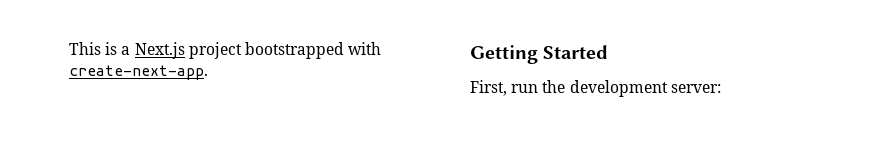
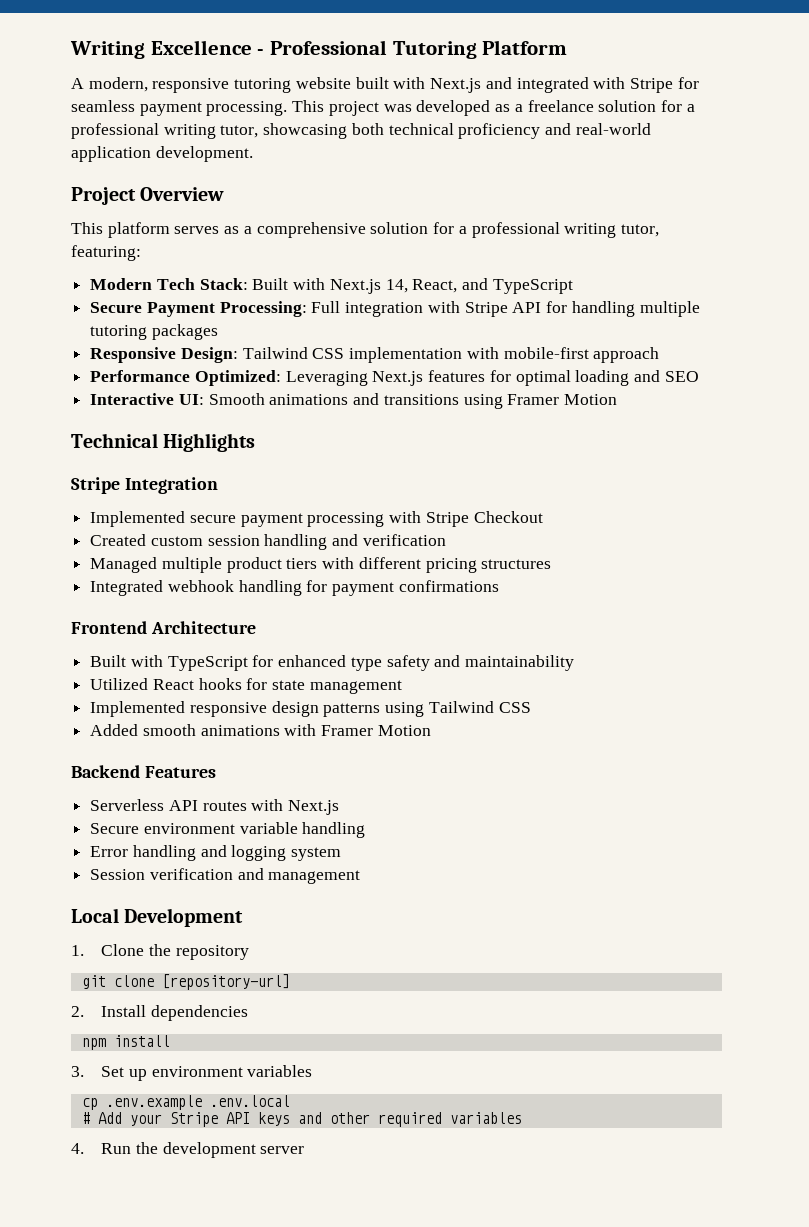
- This is a Next.js project bootstrapped with create-next-app.
- Getting Started
- First, run the development server:
+ Writing Excellence - Professional Tutoring Platform
+ A modern, responsive tutoring website built with Next.js and integrated with Stripe for seamless payment processing. This project was developed as a freelance solution for a professional writing tutor, showcasing both technical proficiency and real-world application development.
+ Project Overview
+ This platform serves as a comprehensive solution for a professional writing tutor, featuring:
+ Modern Tech Stack: Built with Next.js 14, React, and TypeScript
+ Secure Payment Processing: Full integration with Stripe API for handling multiple tutoring packages
+ Responsive Design: Tailwind CSS implementation with mobile-first approach
+ Performance Optimized: Leveraging Next.js features for optimal loading and SEO
+ Interactive UI: Smooth animations and transitions using Framer Motion
+ Technical Highlights
+ Stripe Integration
+ Implemented secure payment processing with Stripe Checkout
+ Created custom session handling and verification
+ Managed multiple product tiers with different pricing structures
+ Integrated webhook handling for payment confirmations
+ Frontend Architecture
+ Built with TypeScript for enhanced type safety and maintainability
+ Utilized React hooks for state management
+ Implemented responsive design patterns using Tailwind CSS
+ Added smooth animations with Framer Motion
+ Backend Features
+ Serverless API routes with Next.js
+ Secure environment variable handling
+ Error handling and logging system
+ Session verification and management
+ Local Development
+ 1. Clone the repository
+ git clone [repository-url]
+ 2. Install dependencies
+ npm install
+ 3. Set up environment variables
+ cp .env.example .env.local
+ # Add your Stripe API keys and other required variables
+ 4. Run the development server

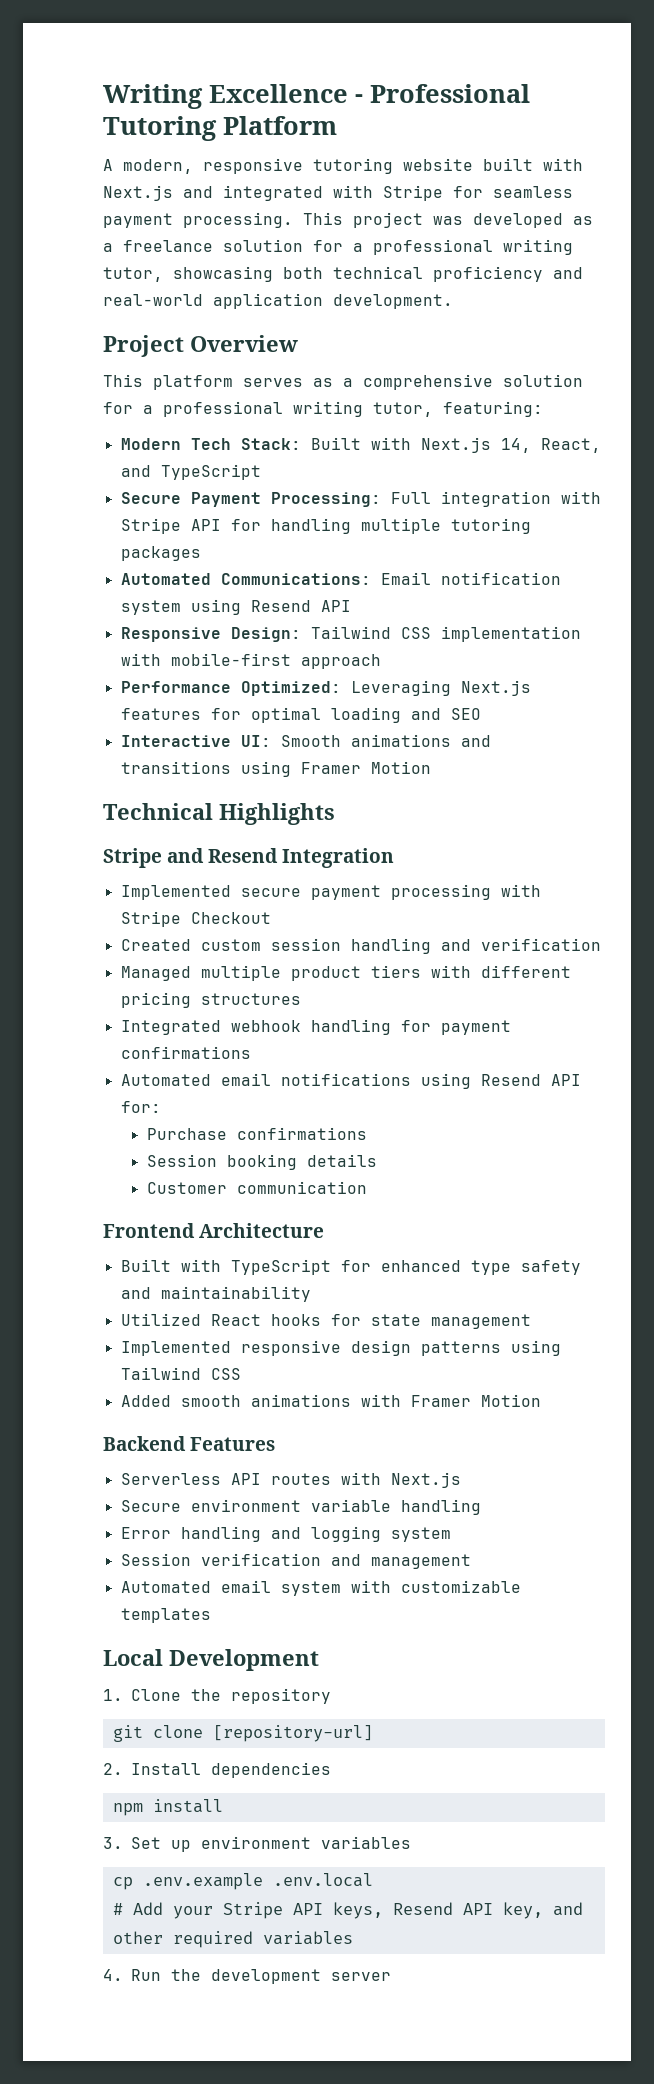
+ Automated Communications: Email notification system using Resend API
- Stripe Integration
+ Stripe and Resend Integration
+ Automated email notifications using Resend API for:
+ Purchase confirmations
+ Session booking details
+ Customer communication
+ Automated email system with customizable templates
- # Add your Stripe API keys and other required variables
+ # Add your Stripe API keys, Resend API key, and other required variables

